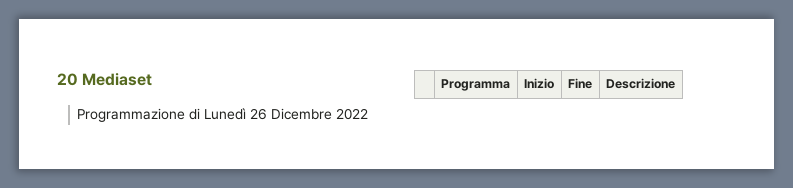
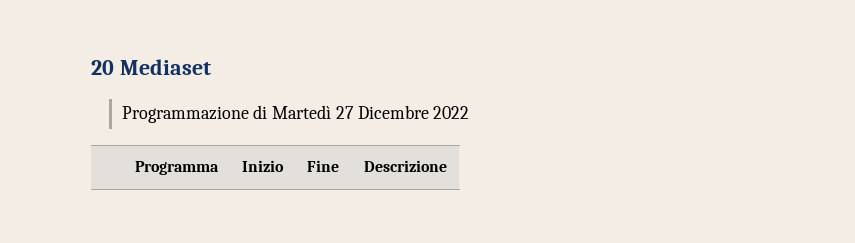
- Programmazione di Lunedì 26 Dicembre 2022
+ Programmazione di Martedì 27 Dicembre 2022

